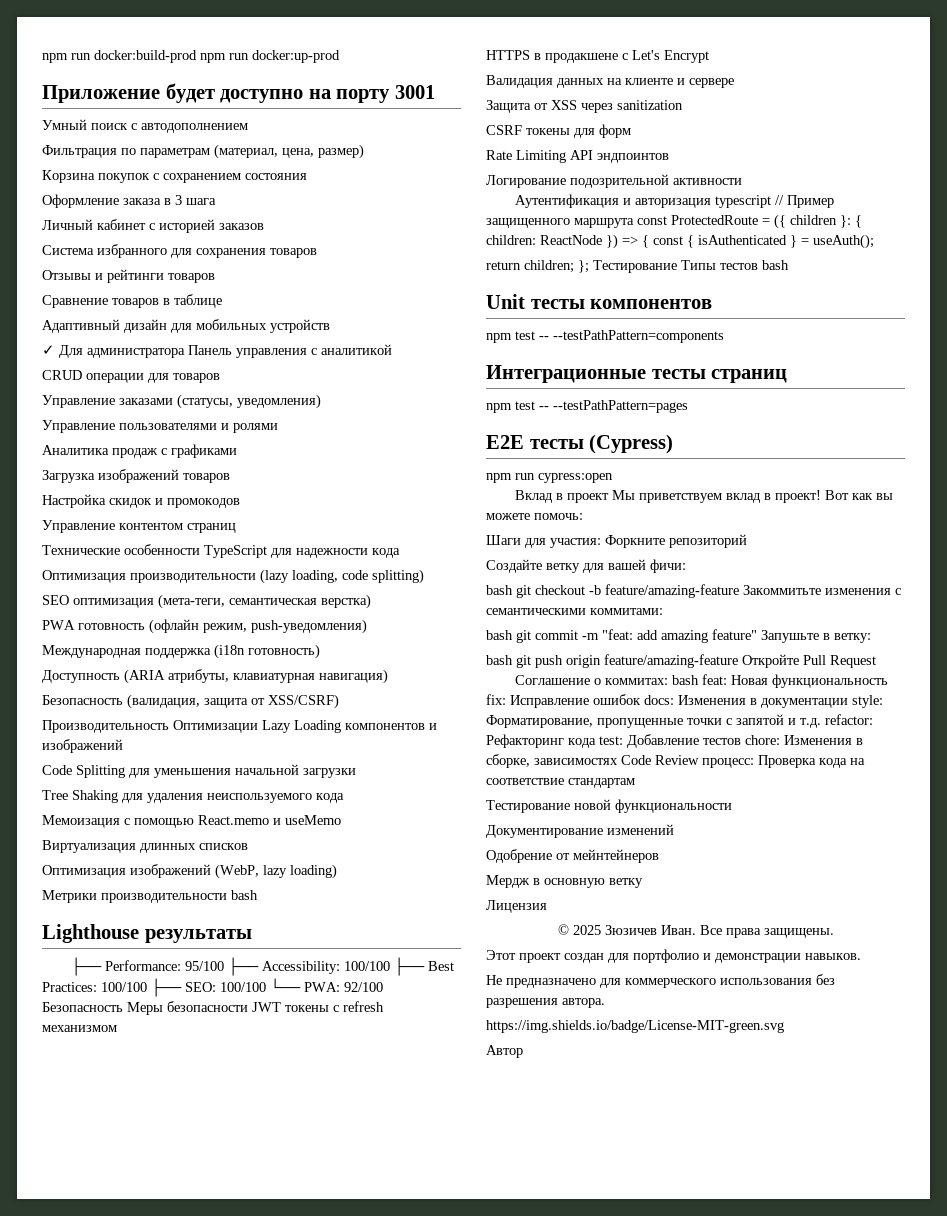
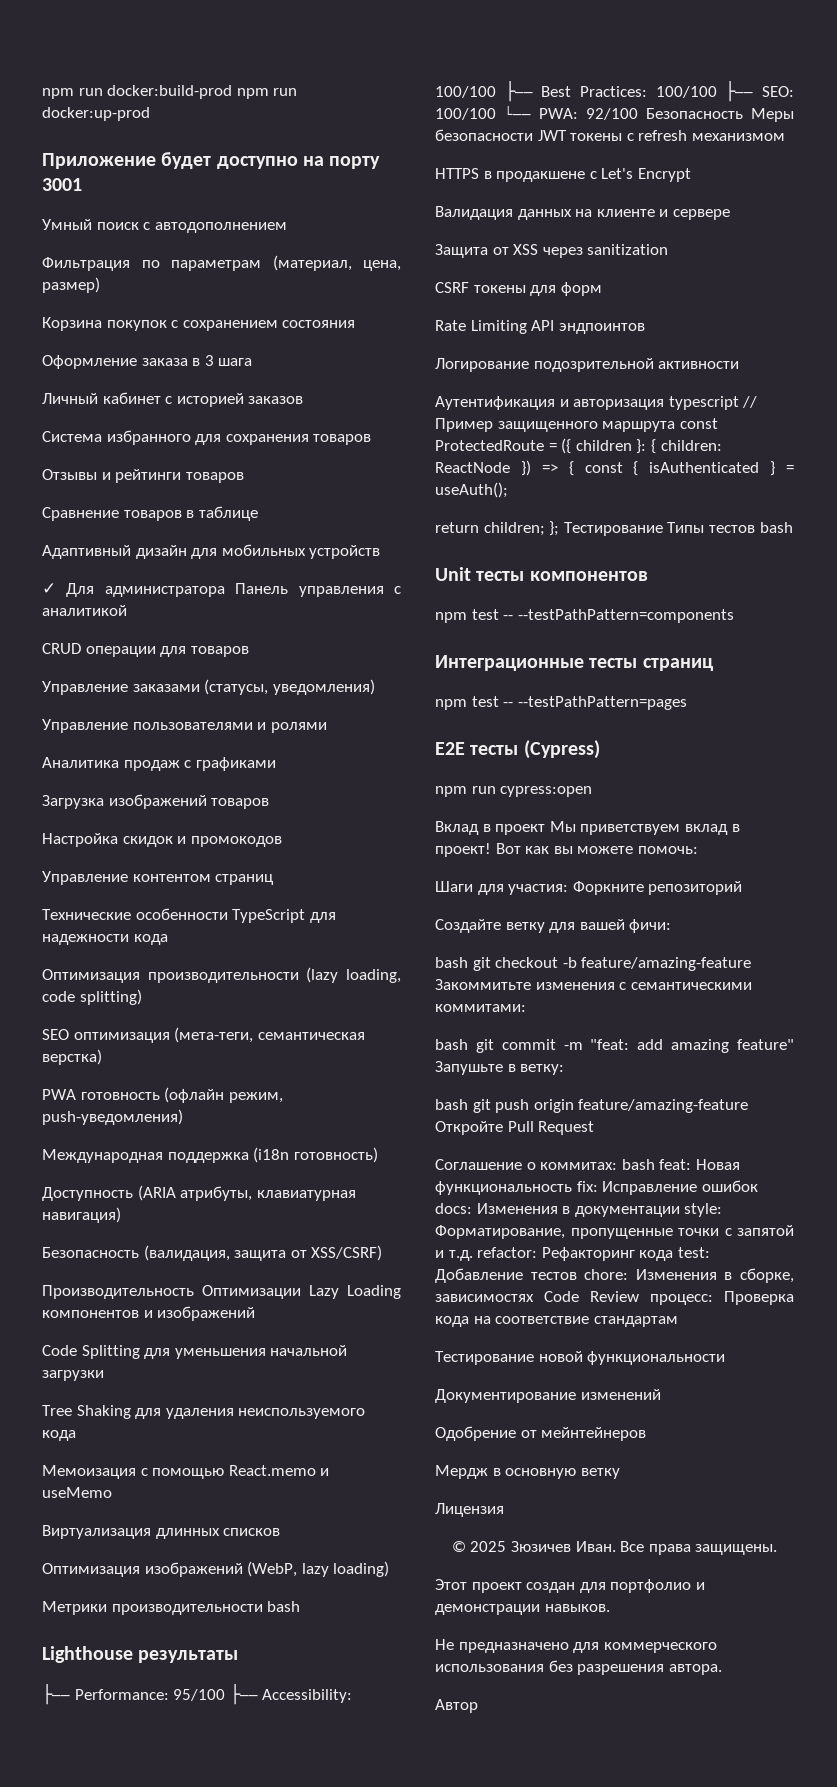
- https://img.shields.io/badge/License-MIT-green.svg

